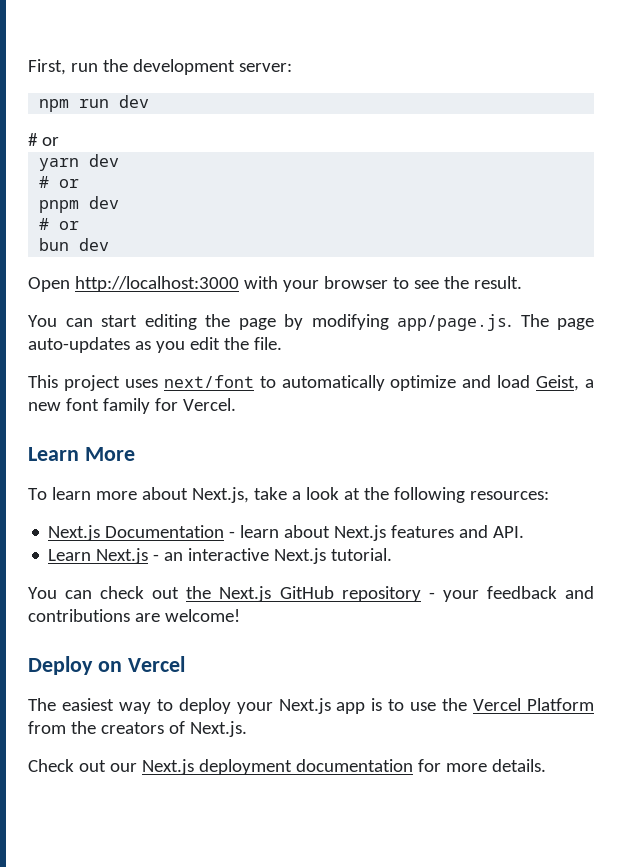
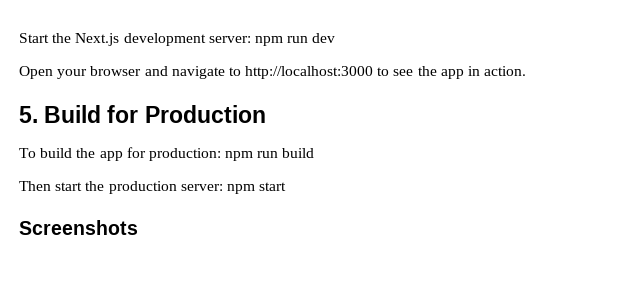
- First, run the development server:
- npm run dev
- # or
- yarn dev
- # or
- pnpm dev
- # or
- bun dev
- Open http://localhost:3000 with your browser to see the result.
- You can start editing the page by modifying app/page.js. The page auto-updates as you edit the file.
- This project uses next/font to automatically optimize and load Geist, a new font family for Vercel.
- Learn More
- To learn more about Next.js, take a look at the following resources:
- Next.js Documentation - learn about Next.js features and API.
- Learn Next.js - an interactive Next.js tutorial.
- You can check out the Next.js GitHub repository - your feedback and contributions are welcome!
- Deploy on Vercel
- The easiest way to deploy your Next.js app is to use the Vercel Platform from the creators of Next.js.
- Check out our Next.js deployment documentation for more details.
+ Start the Next.js development server: npm run dev
+ Open your browser and navigate to http://localhost:3000 to see the app in action.
+ 5. Build for Production
+ To build the app for production: npm run build
+ Then start the production server: npm start
+ Screenshots

